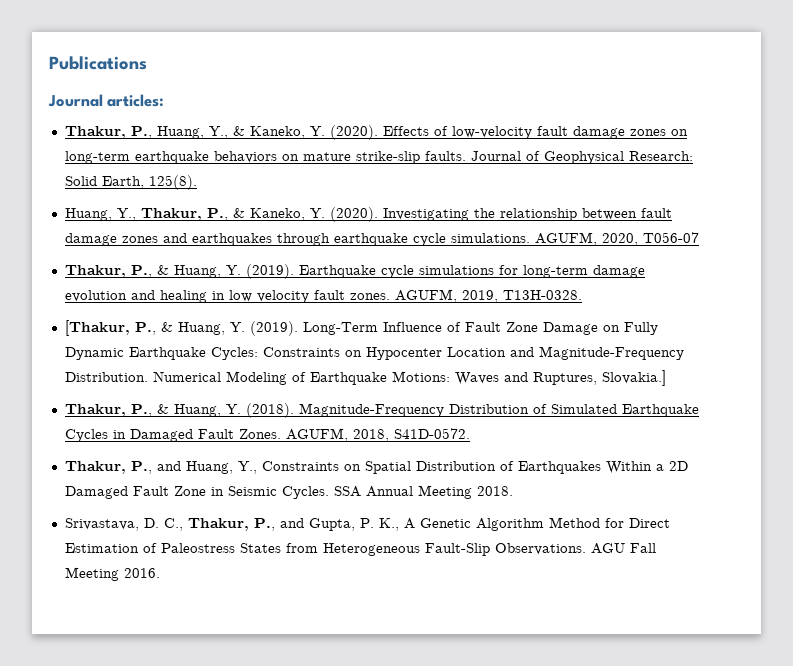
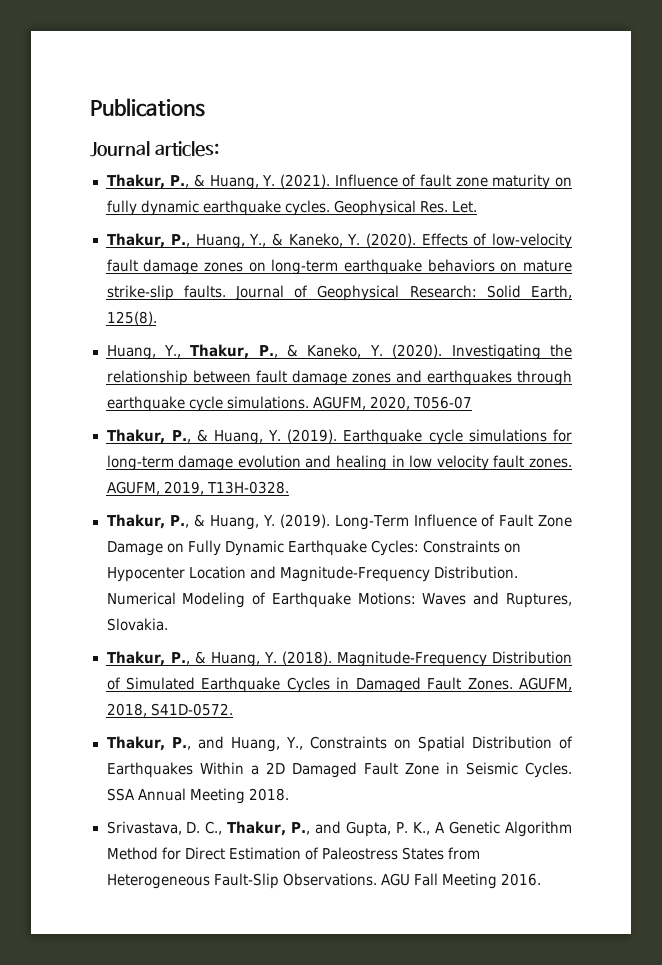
+ Thakur, P., & Huang, Y. (2021). Influence of fault zone maturity on fully dynamic earthquake cycles. Geophysical Res. Let.
  AGUFM, 2019, T13H-0328.
- [Thakur, P., & Huang, Y. (2019).
+ Thakur, P., & Huang, Y. (2019).
- Numerical Modeling of Earthquake Motions: Waves and Ruptures, Slovakia.]
+ Numerical Modeling of Earthquake Motions: Waves and Ruptures, Slovakia.

